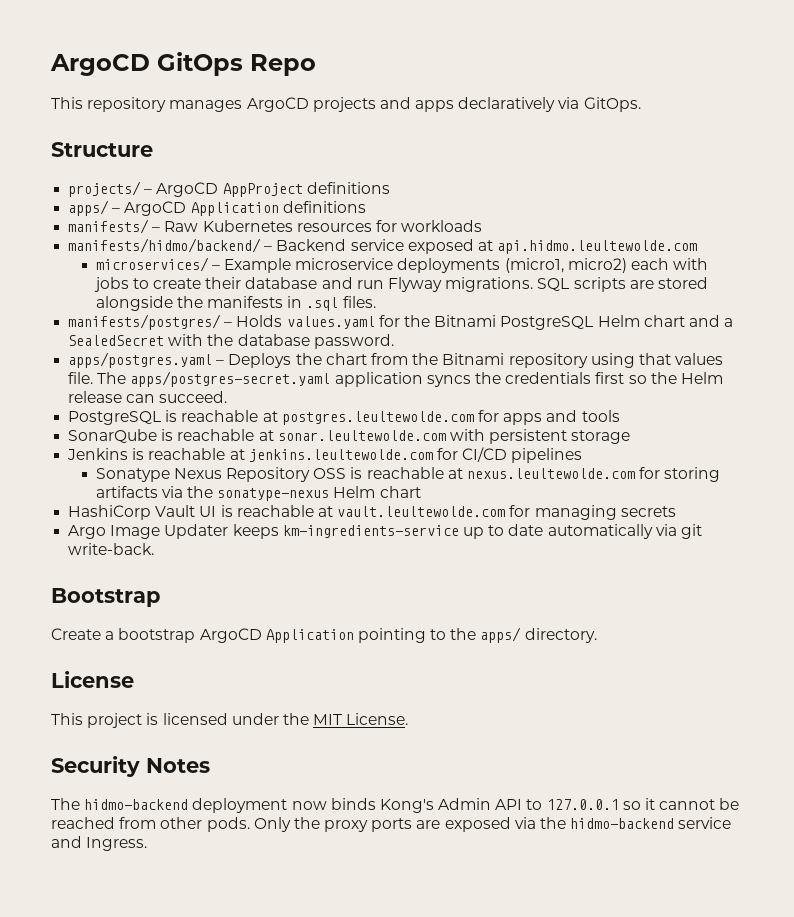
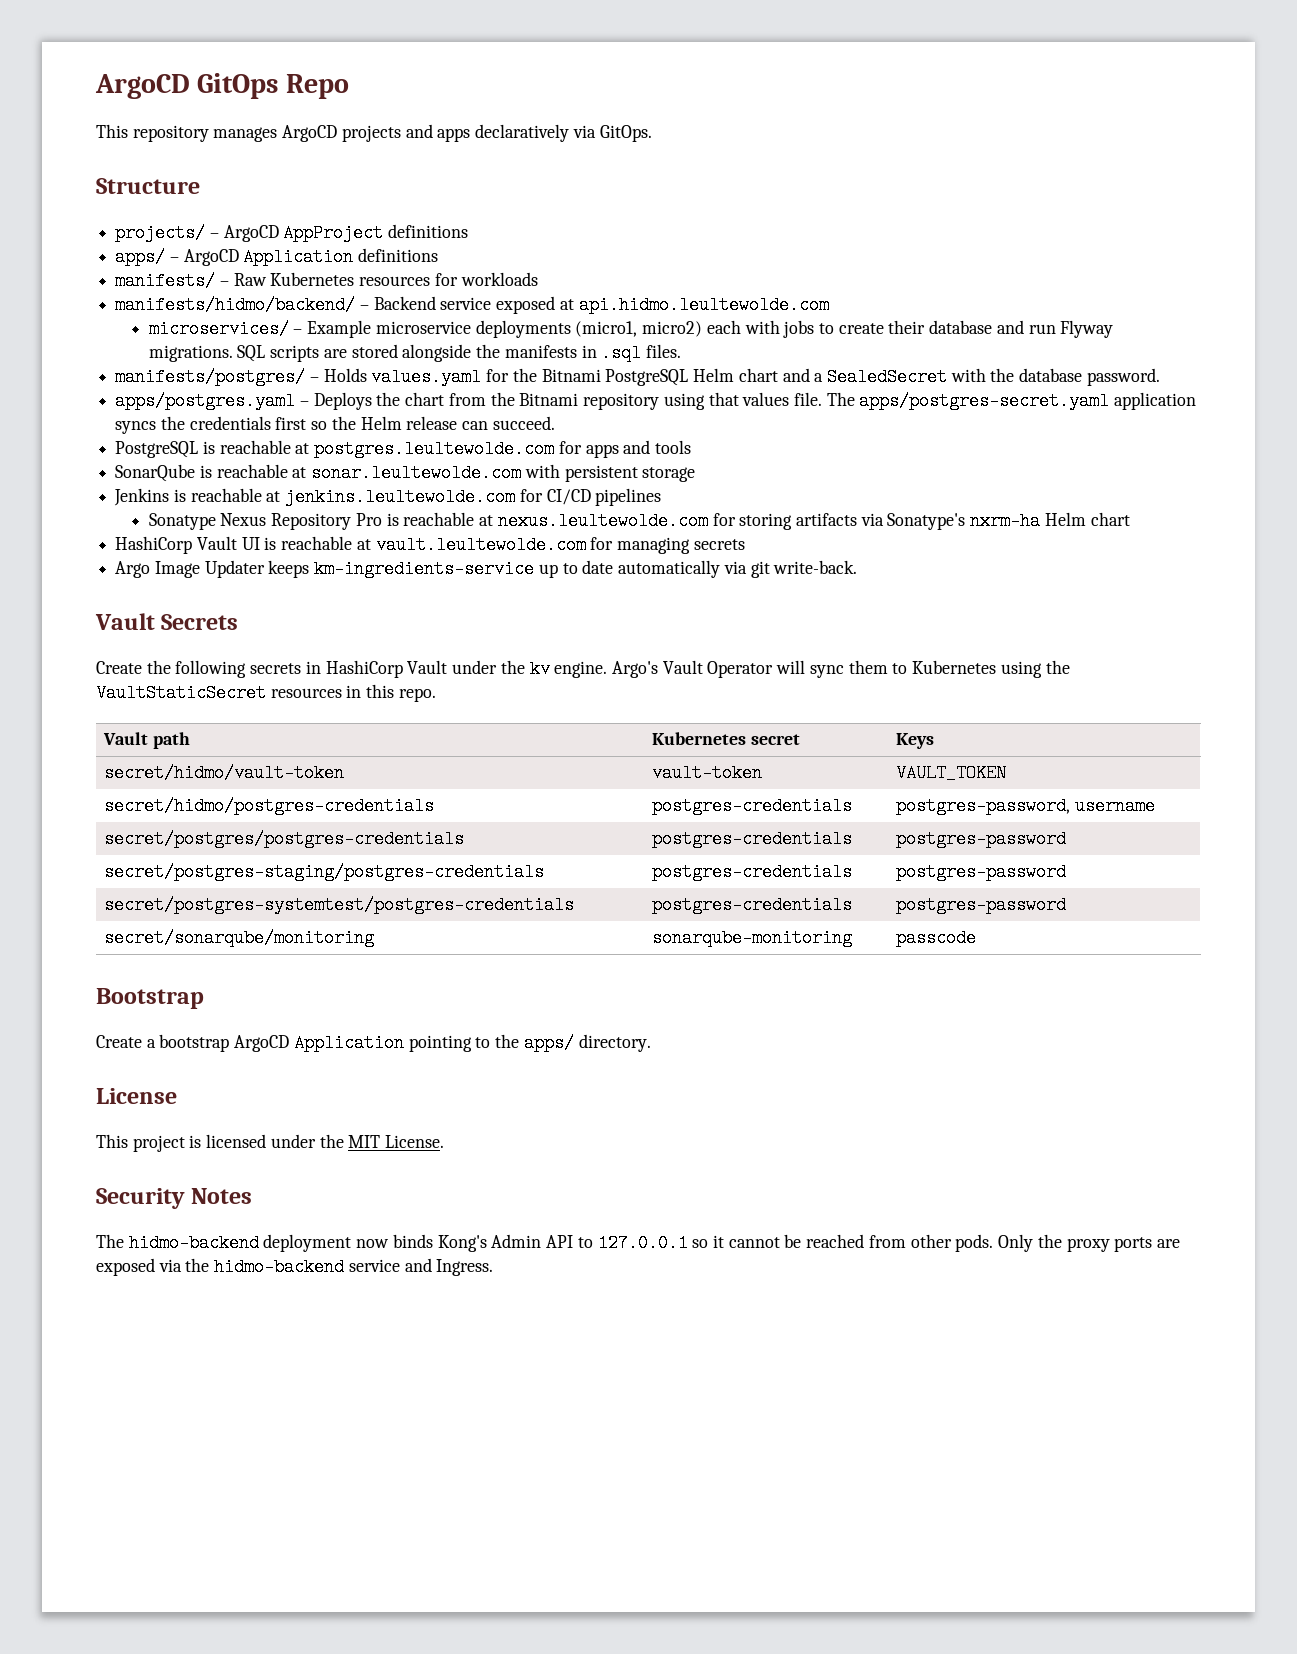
- Sonatype Nexus Repository OSS is reachable at nexus.leultewolde.com for storing artifacts via the sonatype-nexus Helm chart
+ Sonatype Nexus Repository Pro is reachable at nexus.leultewolde.com for storing artifacts via Sonatype's nxrm-ha Helm chart
+ Vault Secrets
+ Create the following secrets in HashiCorp Vault under the kv engine. Argo's Vault Operator will sync them to Kubernetes using the VaultStaticSecret resources in this repo.
+ Vault path | Kubernetes secret | Keys
+ secret/hidmo/vault-token | vault-token | VAULT_TOKEN
+ secret/hidmo/postgres-credentials | postgres-credentials | postgres-password, username
+ secret/postgres/postgres-credentials | postgres-credentials | postgres-password
+ secret/postgres-staging/postgres-credentials | postgres-credentials | postgres-password
+ secret/postgres-systemtest/postgres-credentials | postgres-credentials | postgres-password
+ secret/sonarqube/monitoring | sonarqube-monitoring | passcode

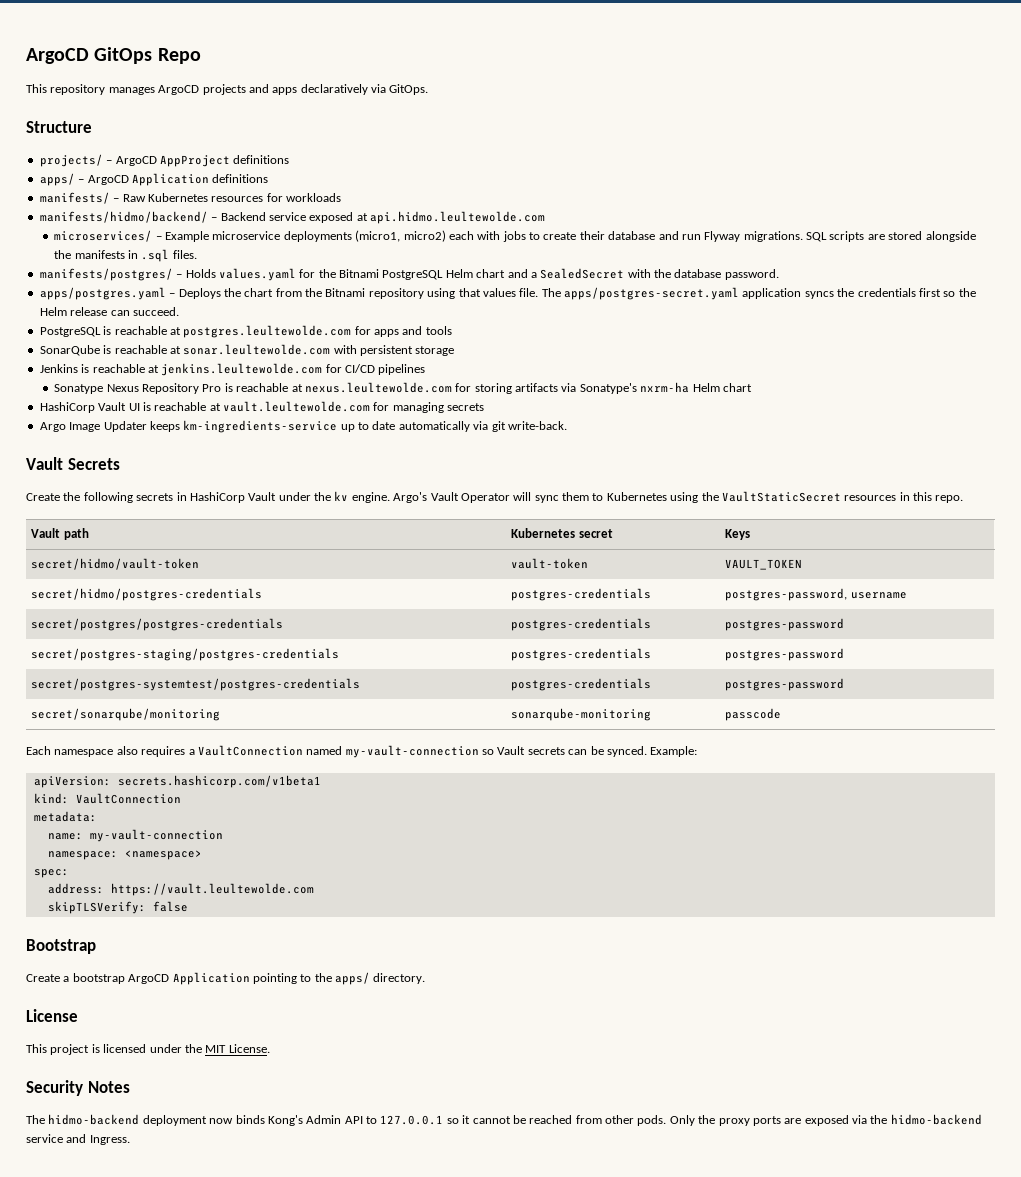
+ Each namespace also requires a VaultConnection named my-vault-connection so Vault secrets can be synced. Example:
+ apiVersion: secrets.hashicorp.com/v1beta1
+ kind: VaultConnection
+ metadata:
+ name: my-vault-connection
+ namespace: <namespace>
+ spec:
+ address: https://vault.leultewolde.com
+ skipTLSVerify: false

